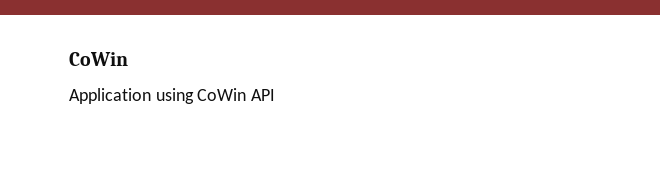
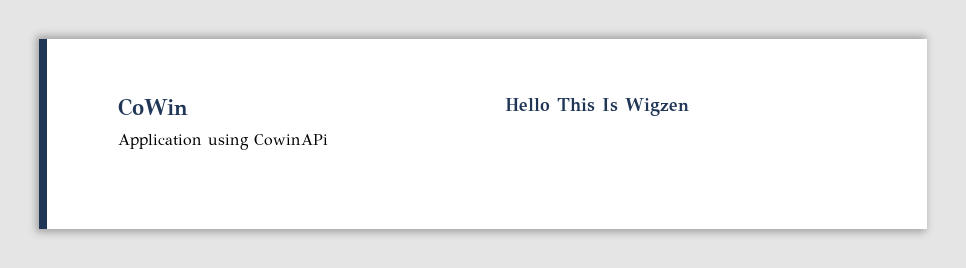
- Application using CoWin API
+ Application using CowinAPi
+ Hello This Is Wigzen

